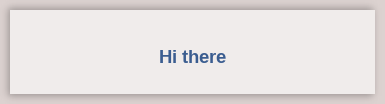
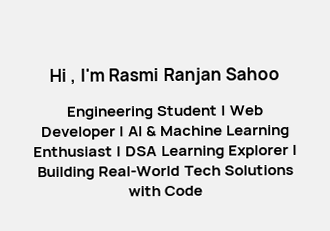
- Hi there
+ Hi , I'm Rasmi Ranjan Sahoo
+ Engineering Student | Web Developer | AI & Machine Learning Enthusiast | DSA Learning Explorer | Building Real-World Tech Solutions with Code

